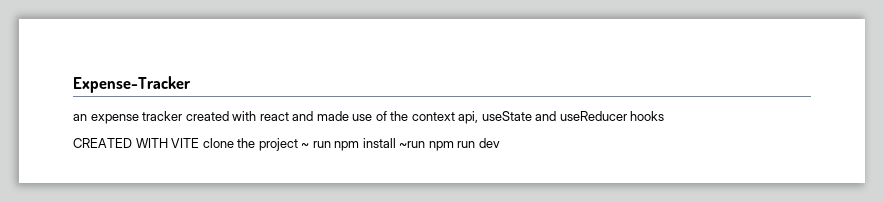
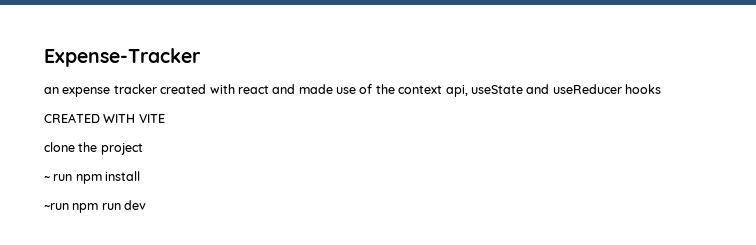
- CREATED WITH VITE clone the project ~ run npm install ~run npm run dev
+ CREATED WITH VITE
+ clone the project
+ ~ run npm install
+ ~run npm run dev

